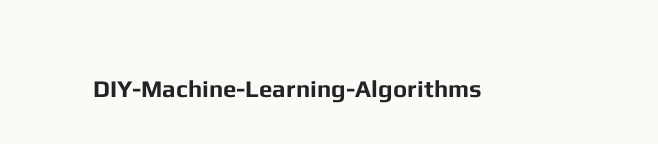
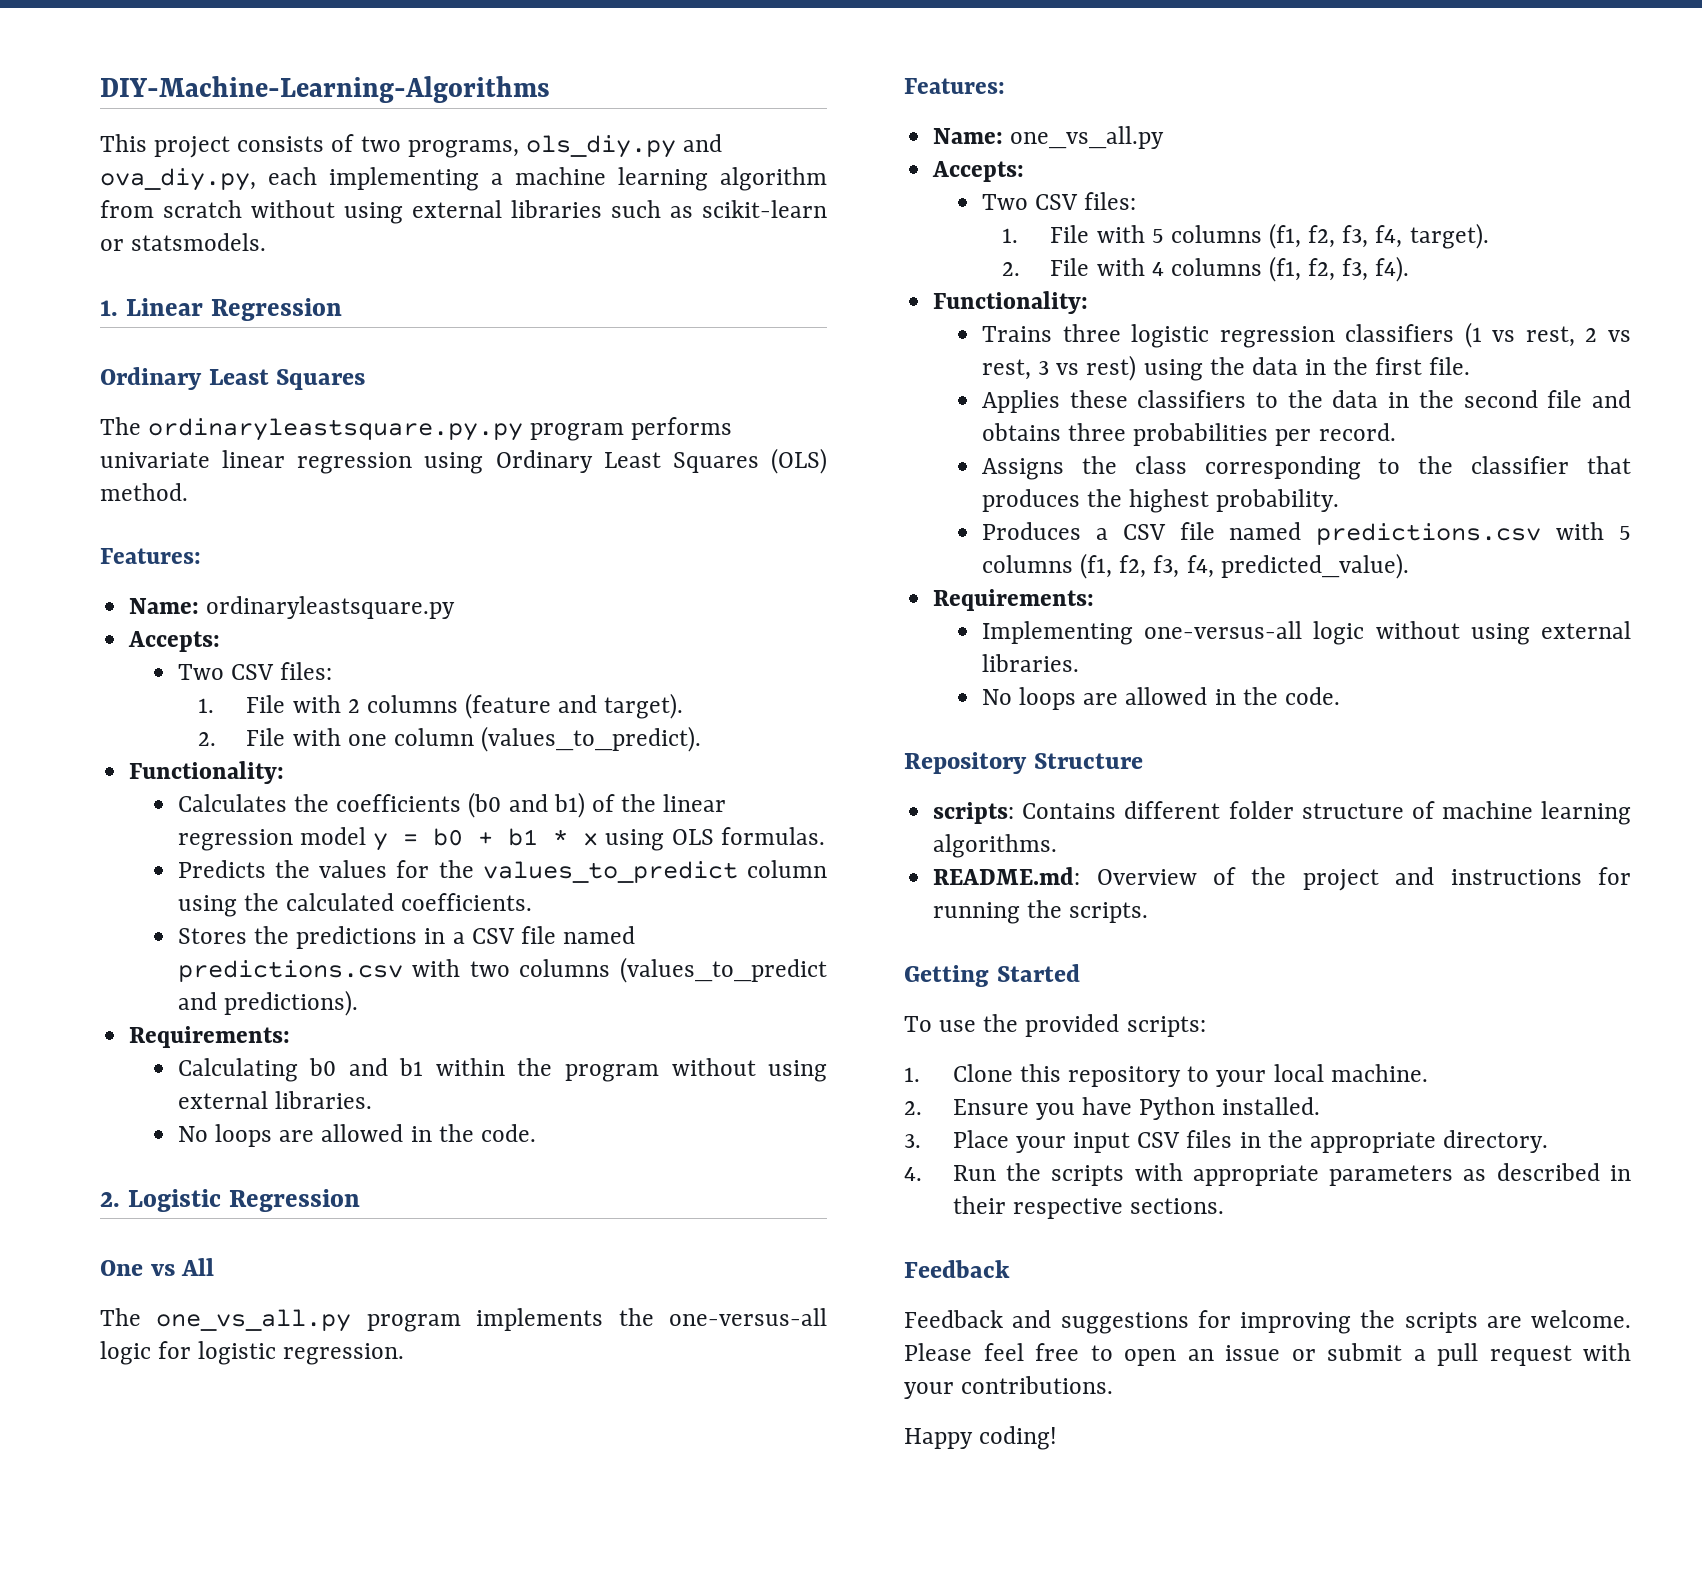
+ This project consists of two programs, ols_diy.py and ova_diy.py, each implementing a machine learning algorithm from scratch without using external libraries such as scikit-learn or statsmodels.
+ 1. Linear Regression
+ Ordinary Least Squares
+ The ordinaryleastsquare.py.py program performs univariate linear regression using Ordinary Least Squares (OLS) method.
+ Features:
+ Name: ordinaryleastsquare.py
+ Accepts:
+ Two CSV files:
+ 1. File with 2 columns (feature and target).
+ 2. File with one column (values_to_predict).
+ Functionality:
+ Calculates the coefficients (b0 and b1) of the linear regression model y = b0 + b1 * x using OLS formulas.
+ Predicts the values for the values_to_predict column using the calculated coefficients.
+ Stores the predictions in a CSV file named predictions.csv with two columns (values_to_predict and predictions).
+ Requirements:
+ Calculating b0 and b1 within the program without using external libraries.
+ No loops are allowed in the code.
+ 2. Logistic Regression
+ One vs All
+ The one_vs_all.py program implements the one-versus-all logic for logistic regression.
+ Features:
+ Name: one_vs_all.py
+ Accepts:
+ Two CSV files:
+ 1. File with 5 columns (f1, f2, f3, f4, target).
+ 2. File with 4 columns (f1, f2, f3, f4).
+ Functionality:
+ Trains three logistic regression classifiers (1 vs rest, 2 vs rest, 3 vs rest) using the data in the first file.
+ Applies these classifiers to the data in the second file and obtains three probabilities per record.
+ Assigns the class corresponding to the classifier that produces the highest probability.
+ Produces a CSV file named predictions.csv with 5 columns (f1, f2, f3, f4, predicted_value).
+ Requirements:
+ Implementing one-versus-all logic without using external libraries.
+ No loops are allowed in the code.
+ Repository Structure
+ scripts: Contains different folder structure of machine learning algorithms.
+ README.md: Overview of the project and instructions for running the scripts.
+ Getting Started
+ To use the provided scripts:
+ 1. Clone this repository to your local machine.
+ 2. Ensure you have Python installed.
+ 3. Place your input CSV files in the appropriate directory.
+ 4. Run the scripts with appropriate parameters as described in their respective sections.
+ Feedback
+ Feedback and suggestions for improving the scripts are welcome. Please feel free to open an issue or submit a pull request with your contributions.
+ Happy coding!

